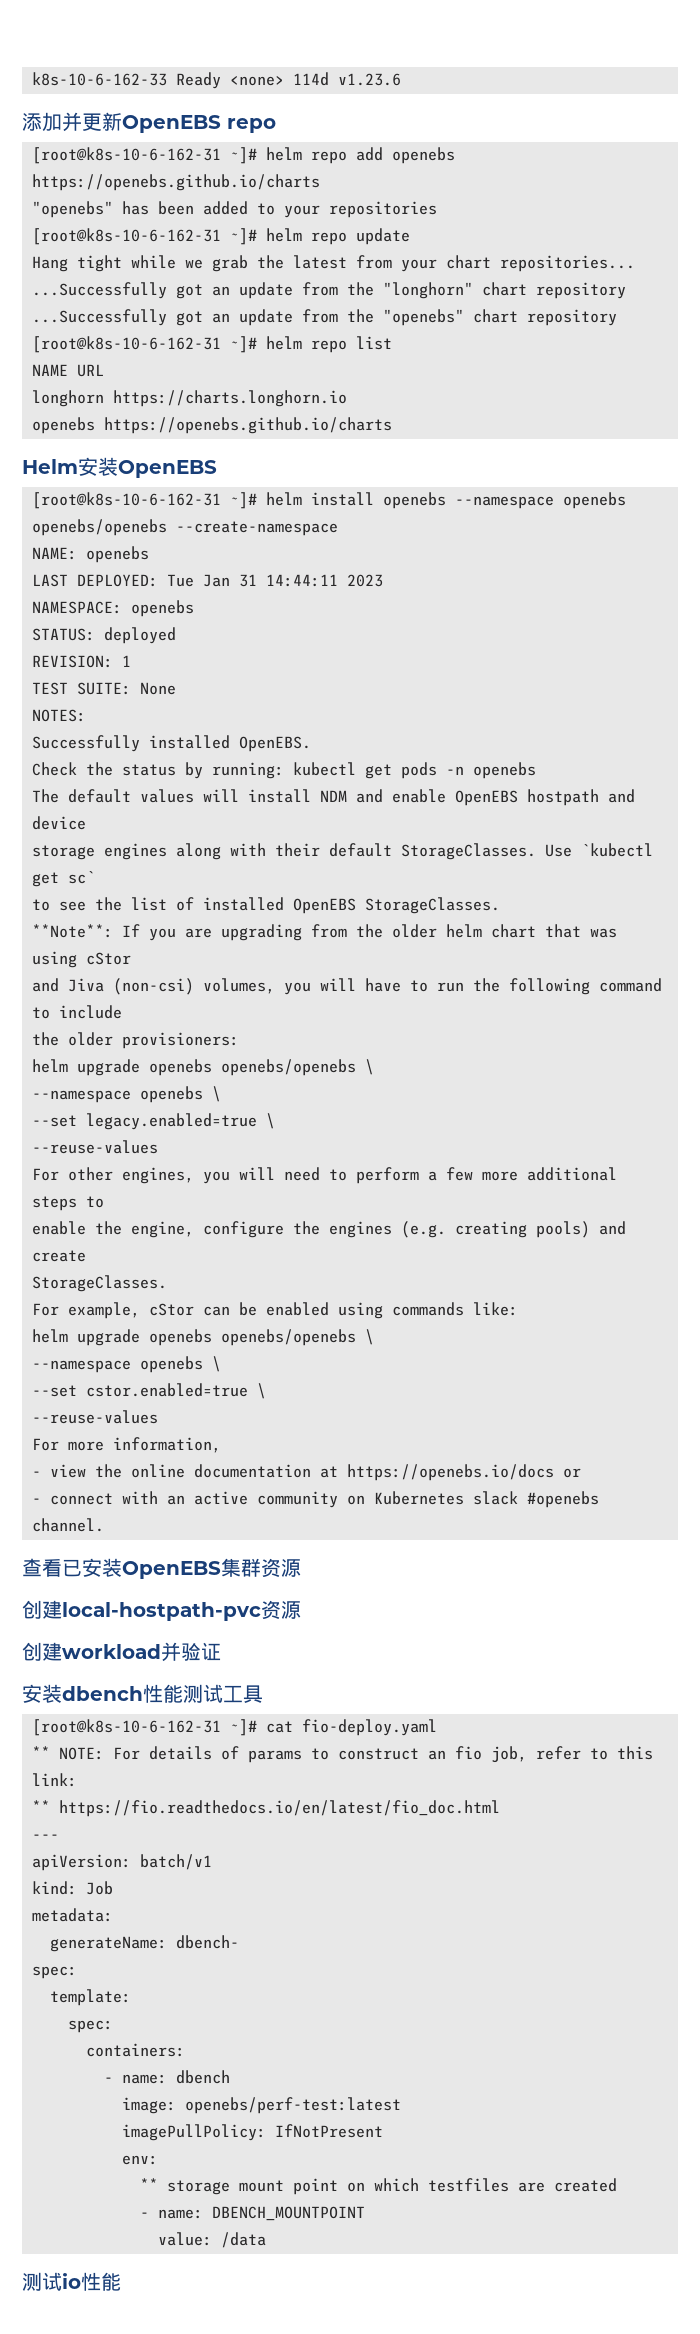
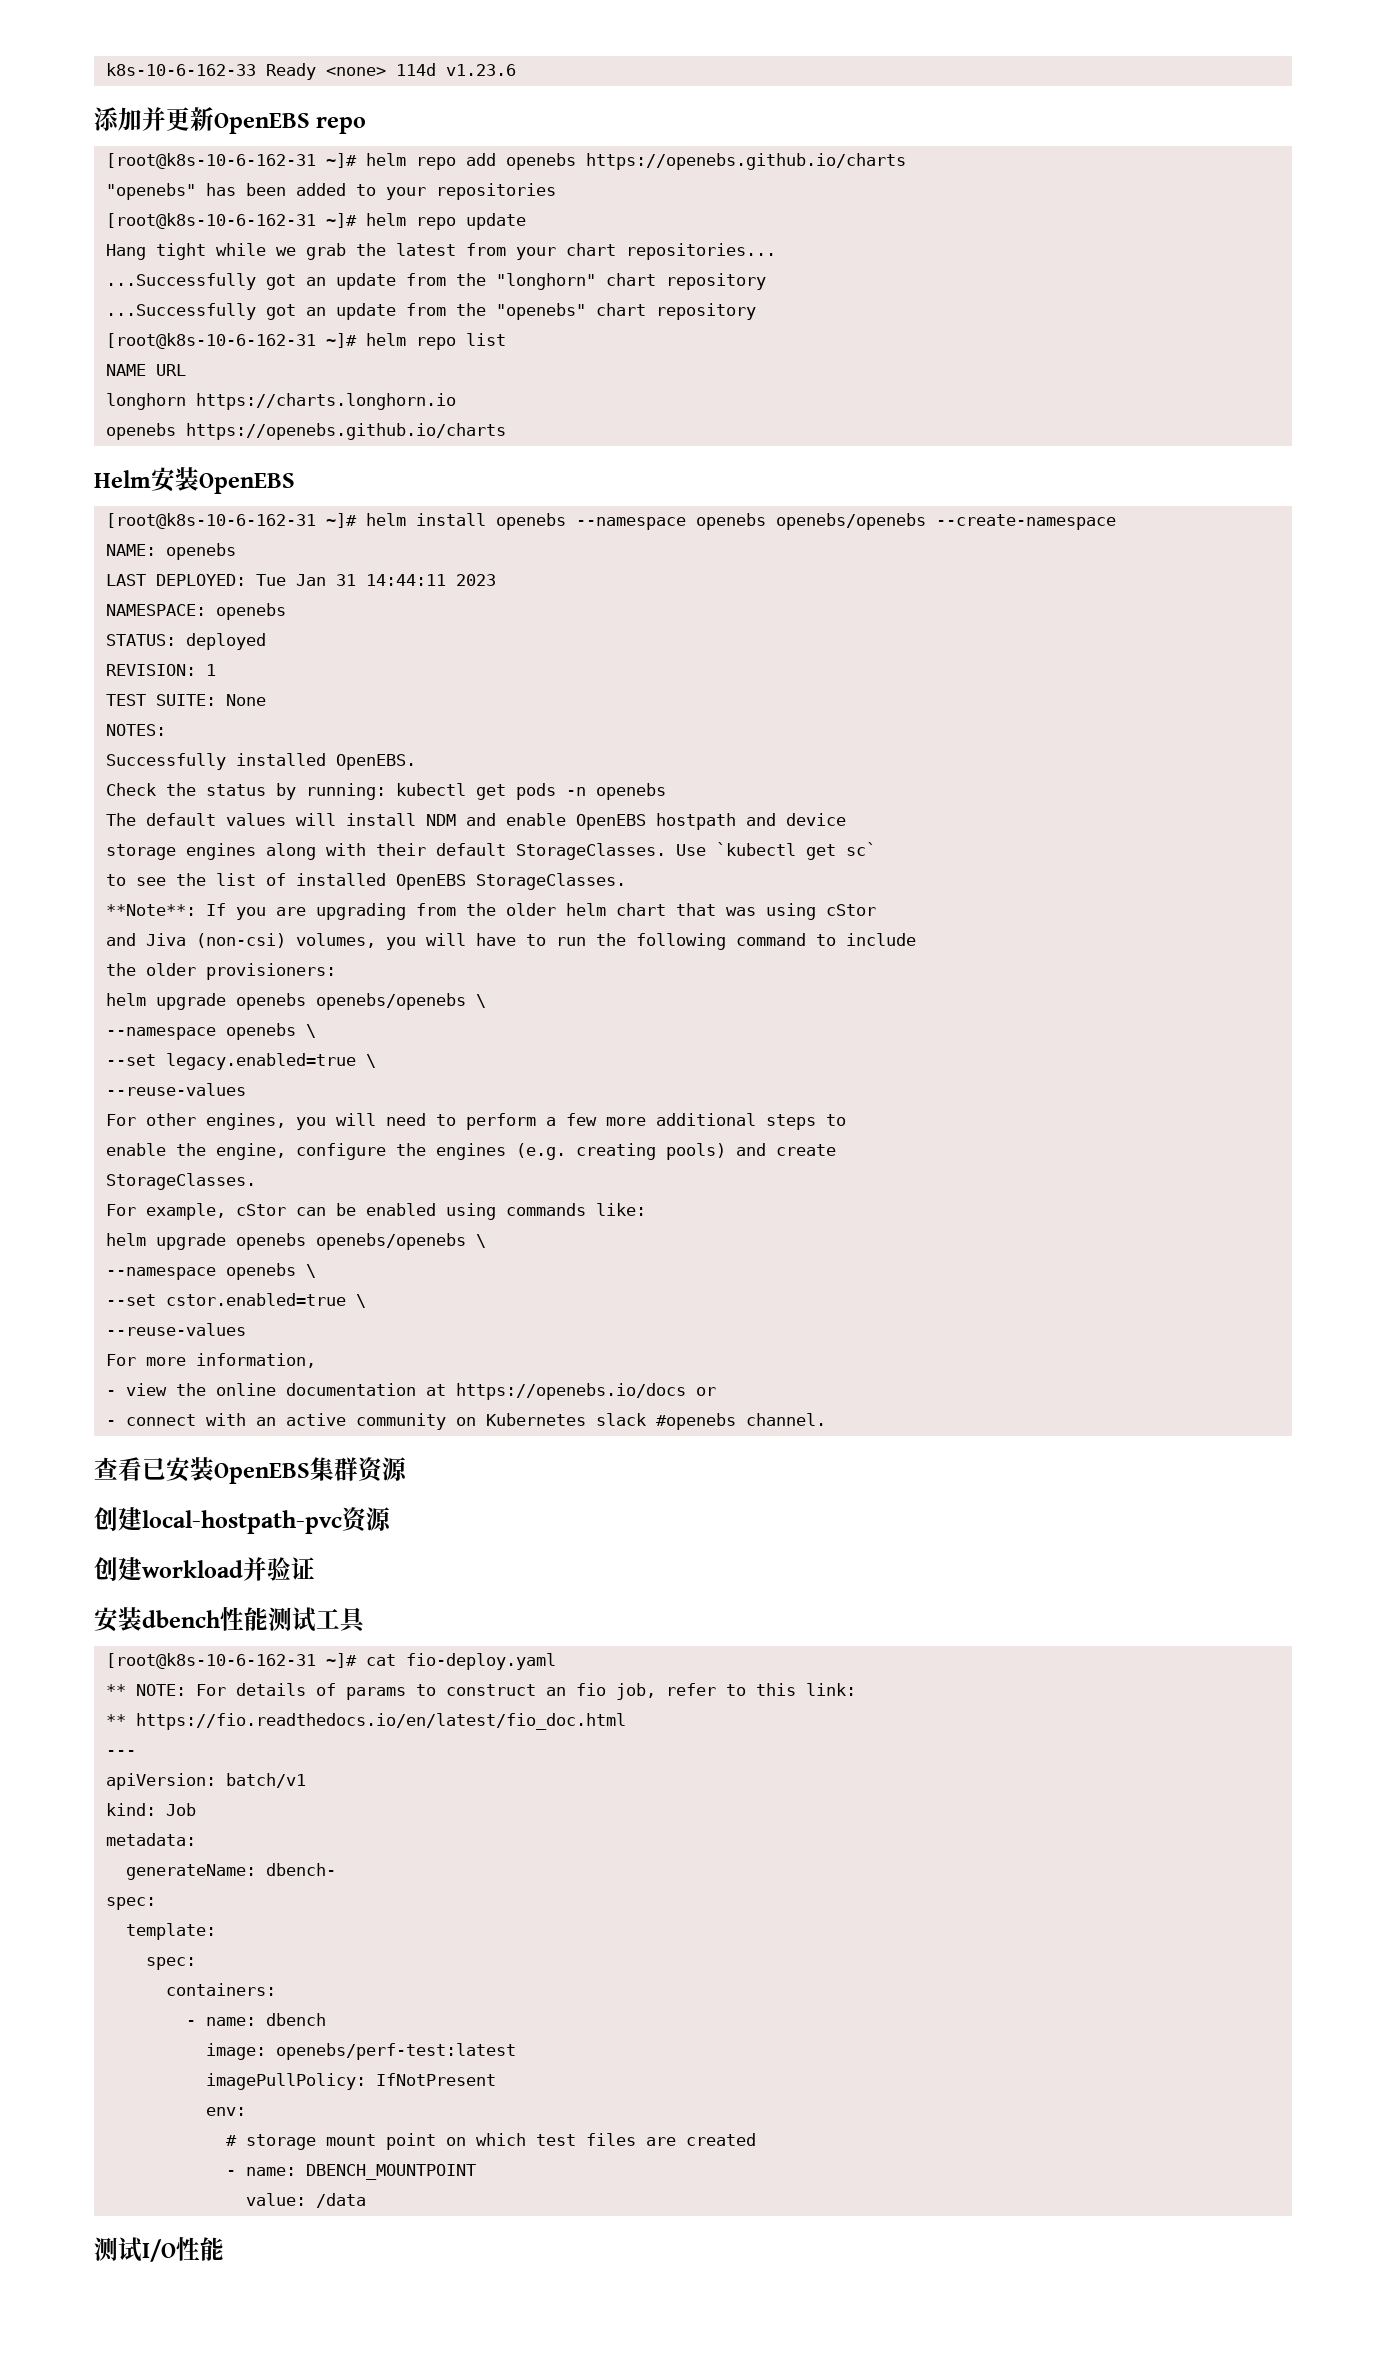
- ** storage mount point on which testfiles are created
+ # storage mount point on which test files are created
- 测试io性能
+ 测试I/O性能

